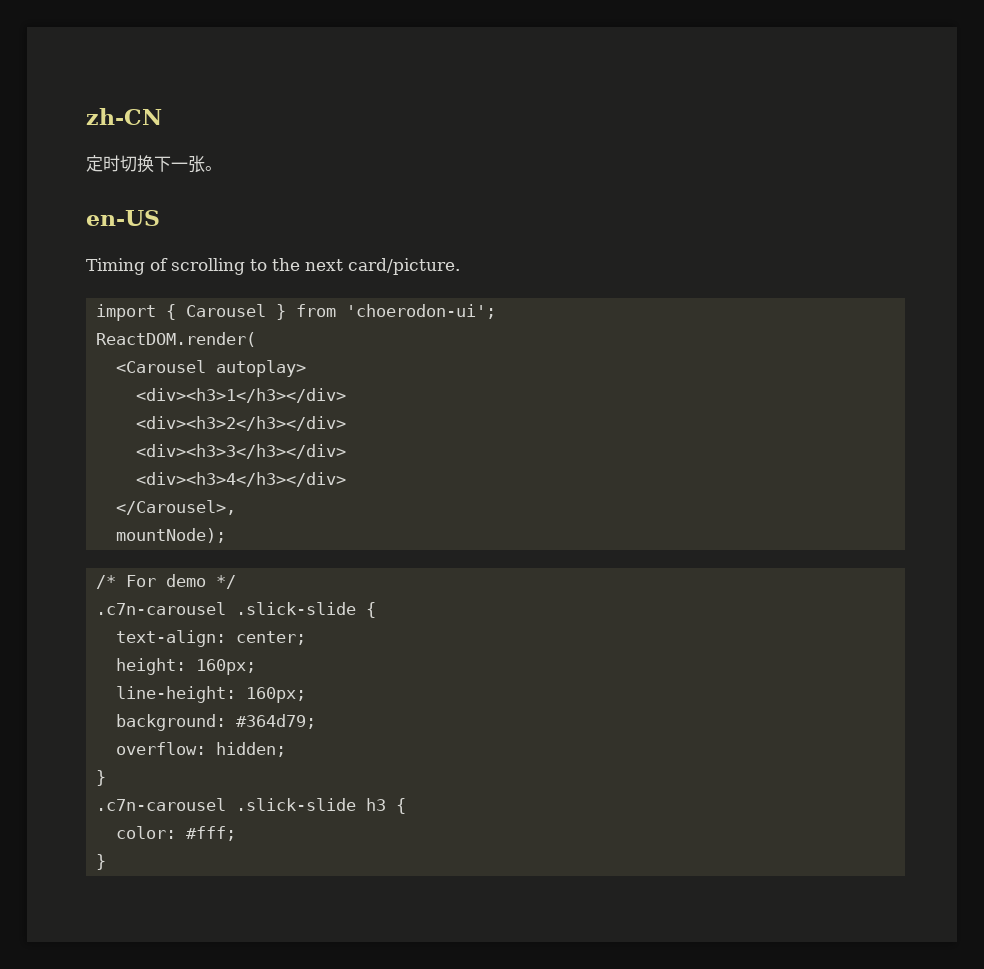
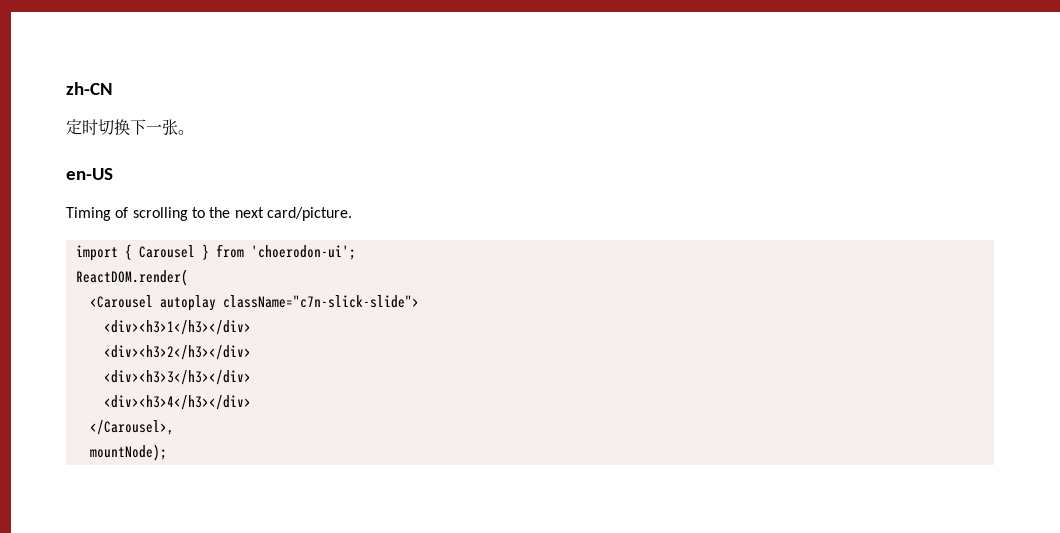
- <Carousel autoplay>
+ <Carousel autoplay className="c7n-slick-slide">
- /* For demo */
- .c7n-carousel .slick-slide {
- text-align: center;
- height: 160px;
- line-height: 160px;
- background: #364d79;
- overflow: hidden;
- }
- .c7n-carousel .slick-slide h3 {
- color: #fff;
- }

